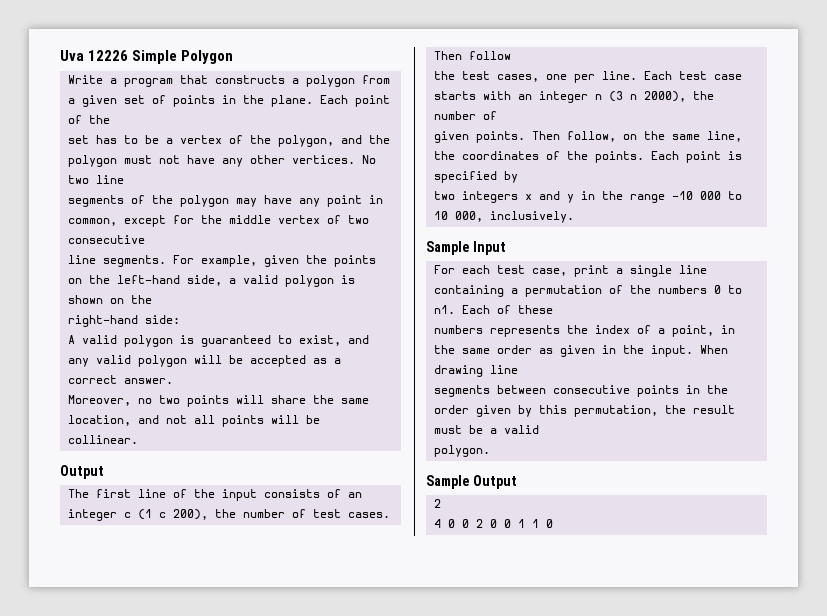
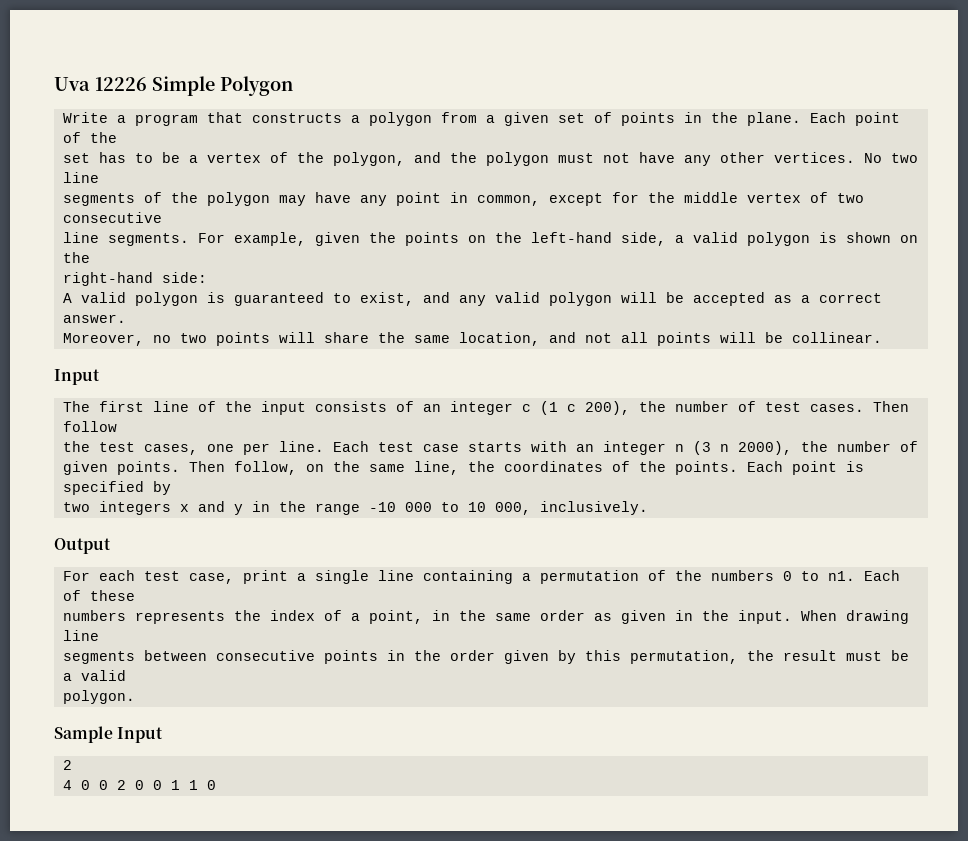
  Moreover, no two points will share the same location, and not all points will be collinear.
- Output
+ Input
- Sample Input
+ Output
- Sample Output
+ Sample Input

